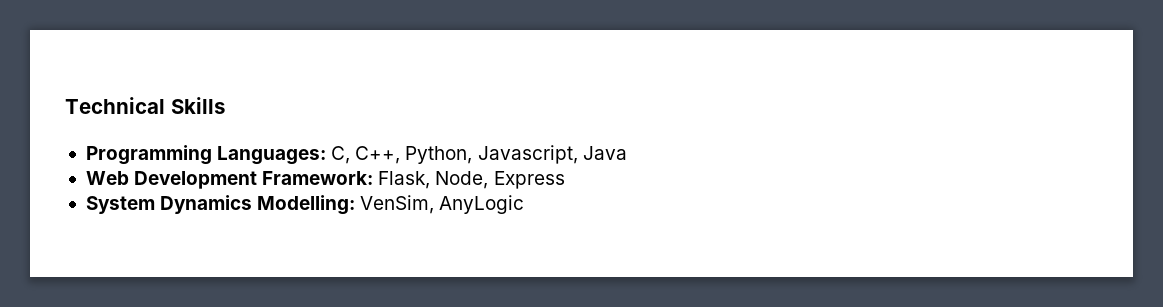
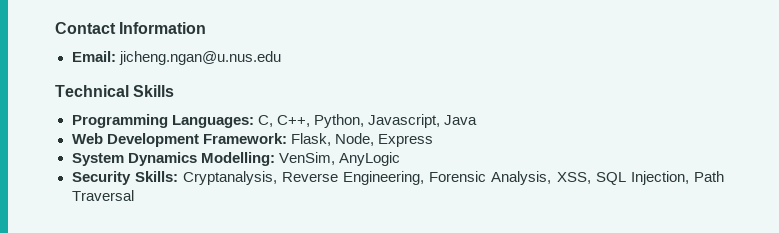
+ Contact Information
+ Email: jicheng.ngan@u.nus.edu
+ Security Skills: Cryptanalysis, Reverse Engineering, Forensic Analysis, XSS, SQL Injection, Path Traversal

